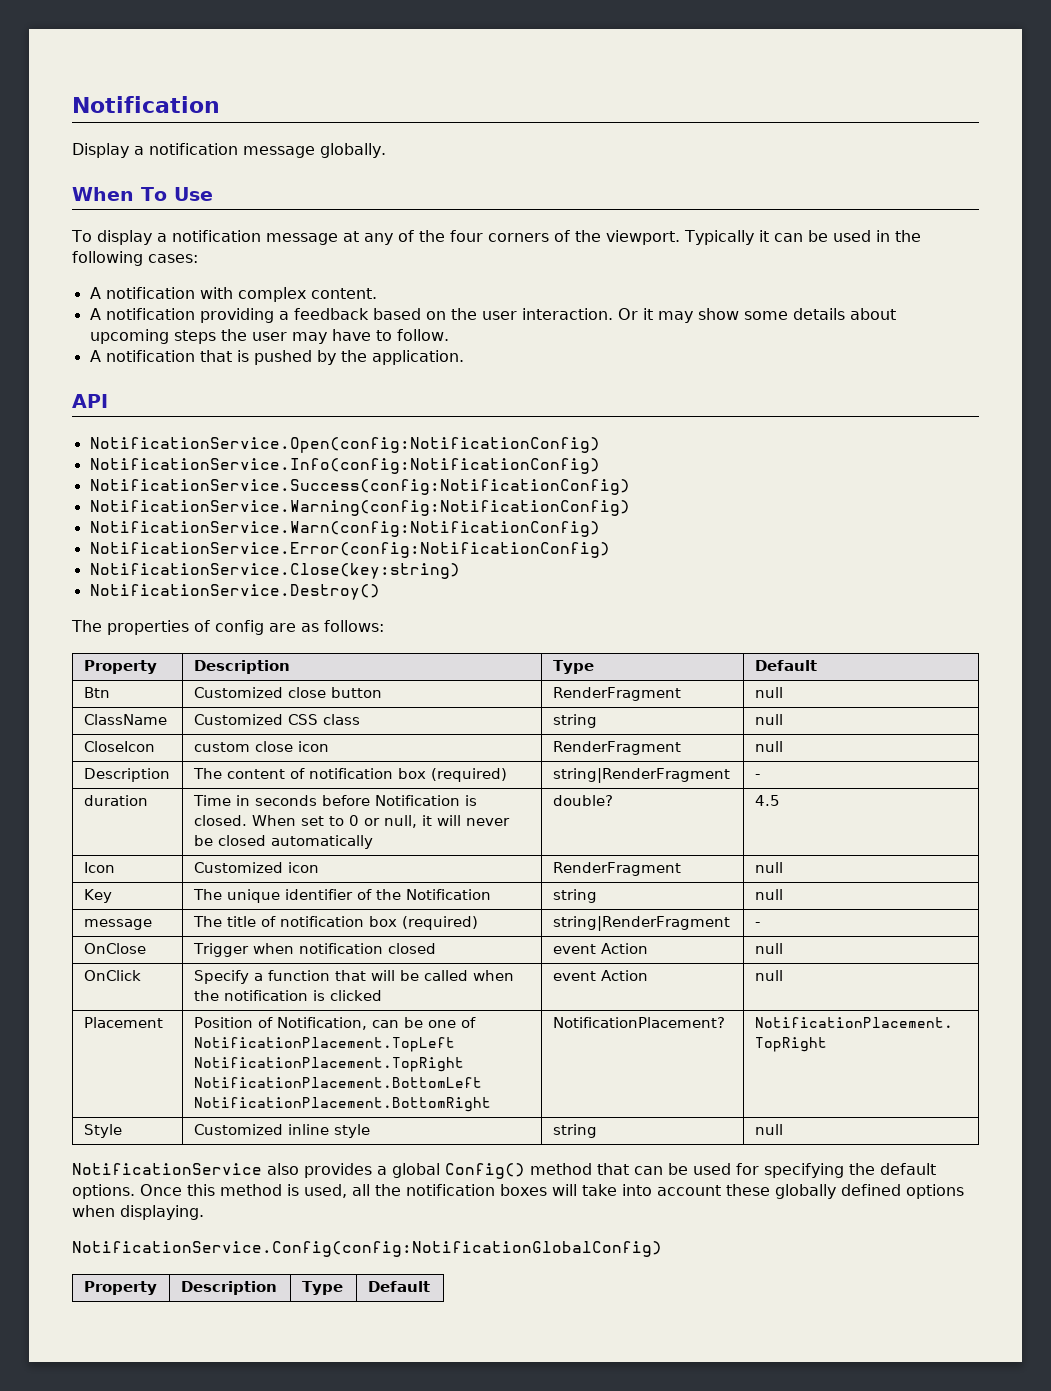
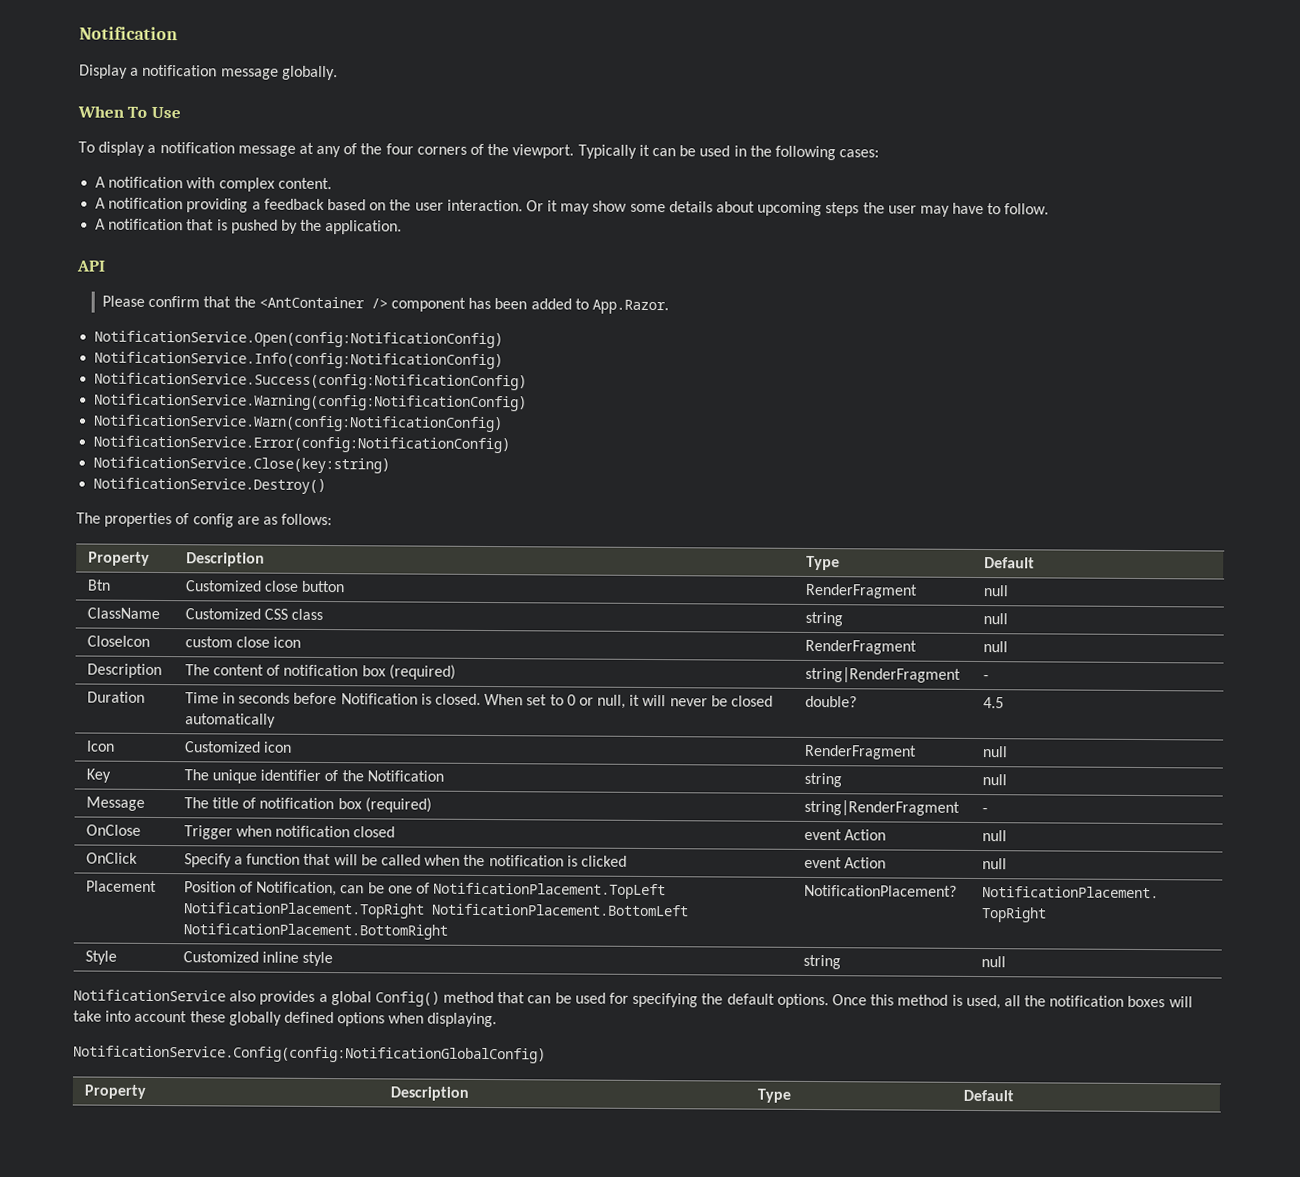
+ Please confirm that the <AntContainer /> component has been added to App.Razor.
- duration | Time in seconds before Notification is closed. When set to 0 or null, it will never be closed automatically | double? | 4.5
+ Duration | Time in seconds before Notification is closed. When set to 0 or null, it will never be closed automatically | double? | 4.5
- message | The title of notification box (required) | string|RenderFragment | -
+ Message | The title of notification box (required) | string|RenderFragment | -

